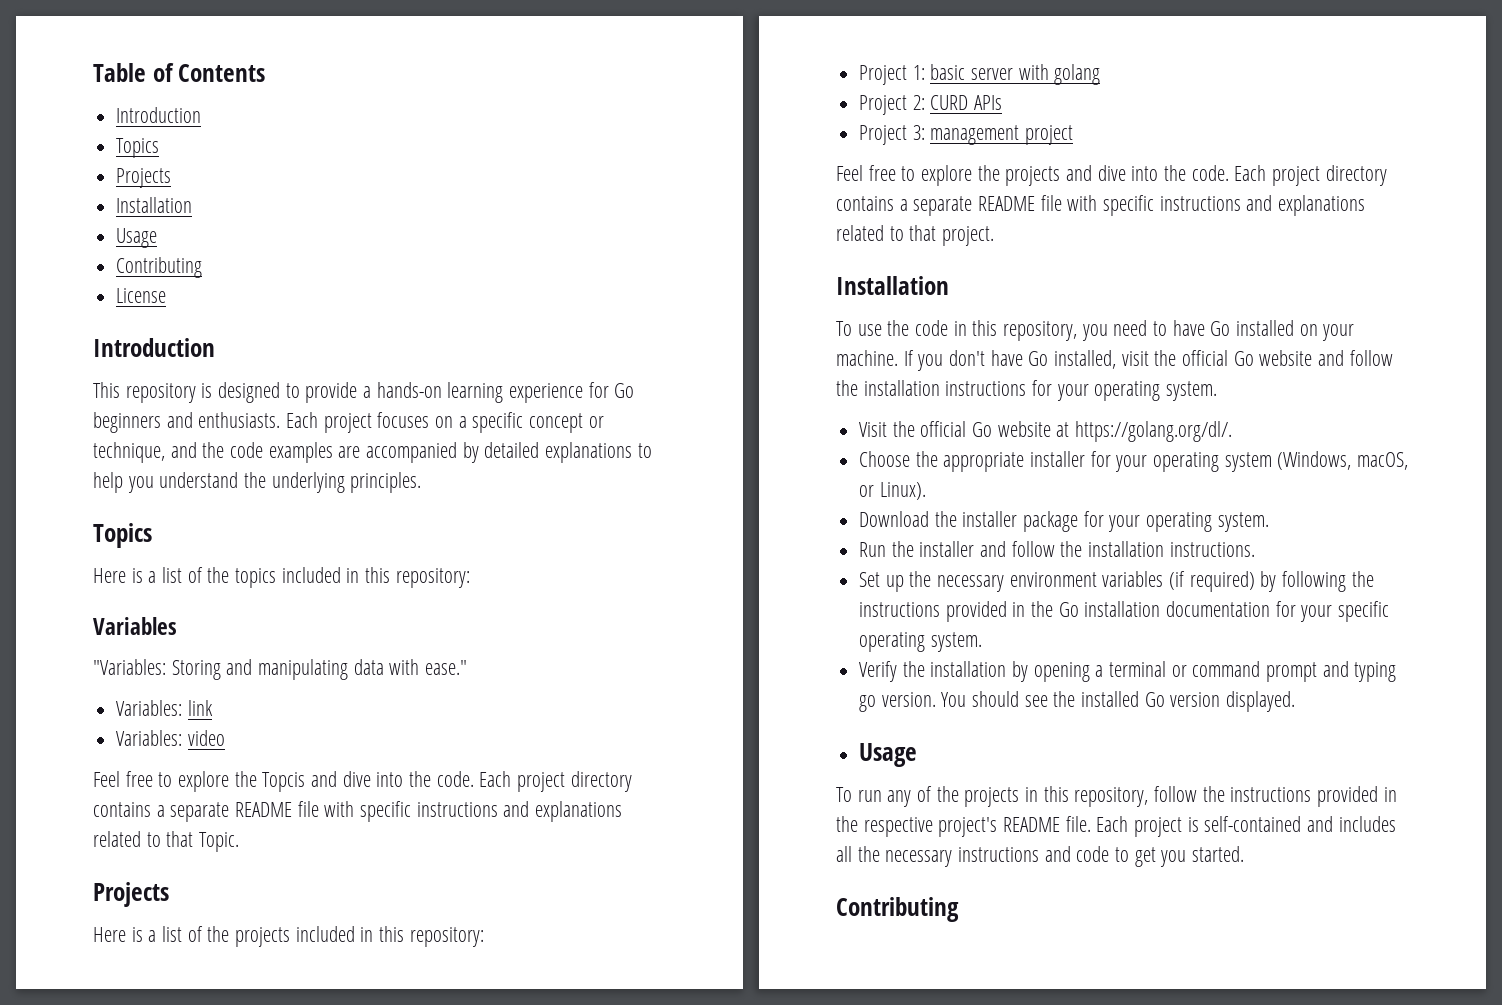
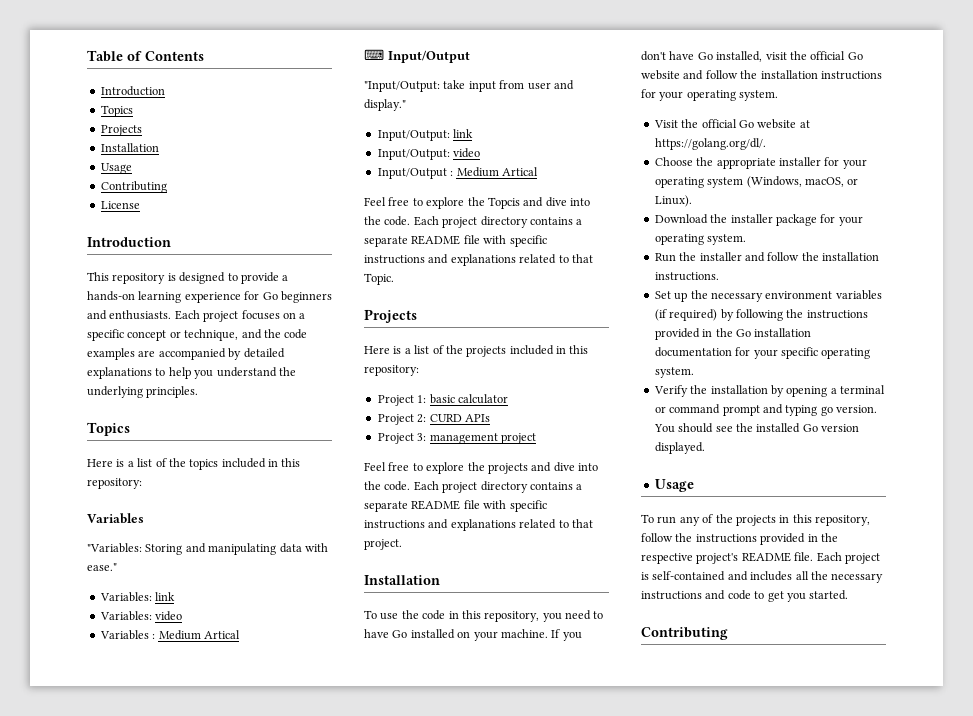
+ Variables : Medium Artical
+ ⌨ Input/Output
+ "Input/Output: take input from user and display."
+ Input/Output: link
+ Input/Output: video
+ Input/Output : Medium Artical
- Project 1: basic server with golang
+ Project 1: basic calculator

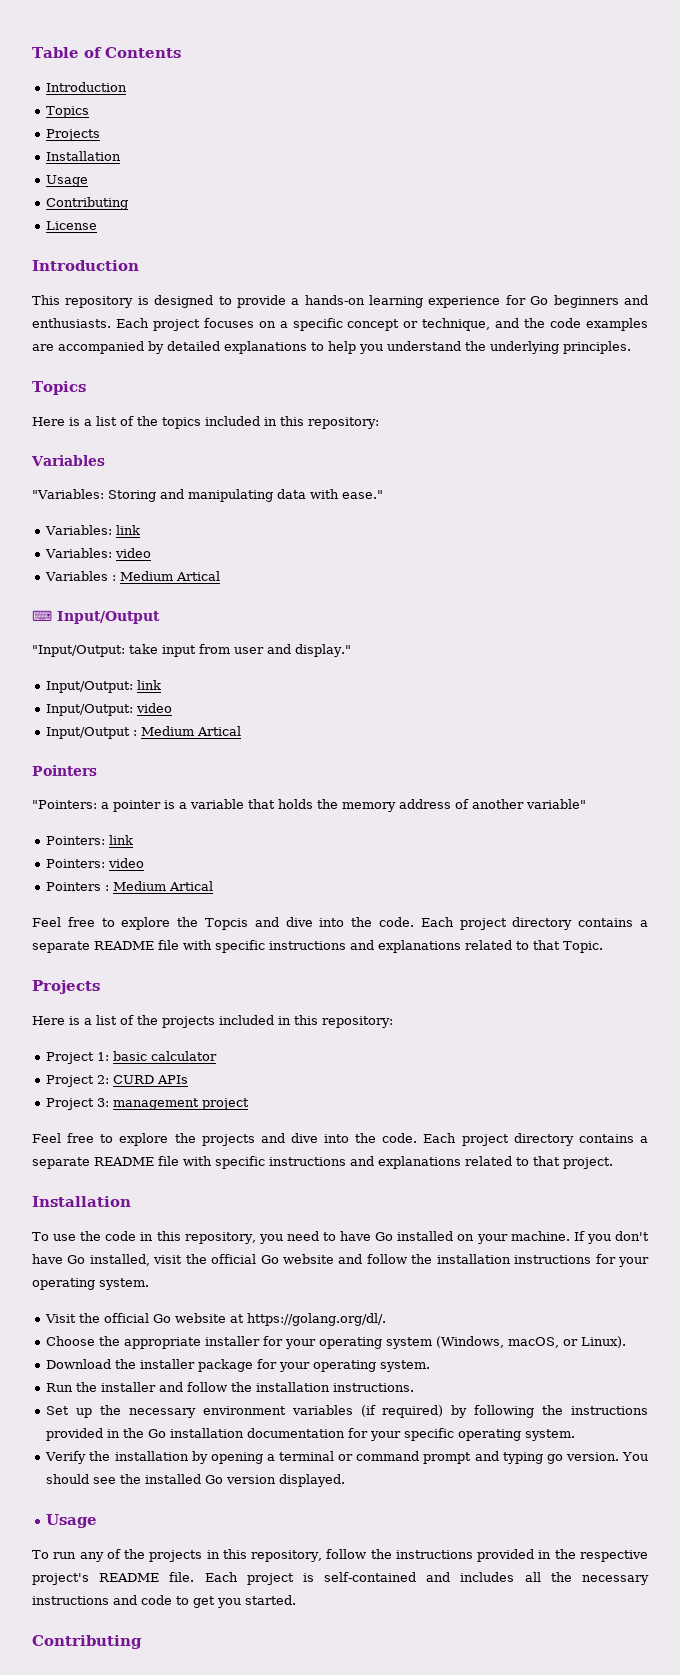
  Input/Output : Medium Artical
+ Pointers
+ "Pointers: a pointer is a variable that holds the memory address of another variable"
+ Pointers: link
+ Pointers: video
+ Pointers : Medium Artical

